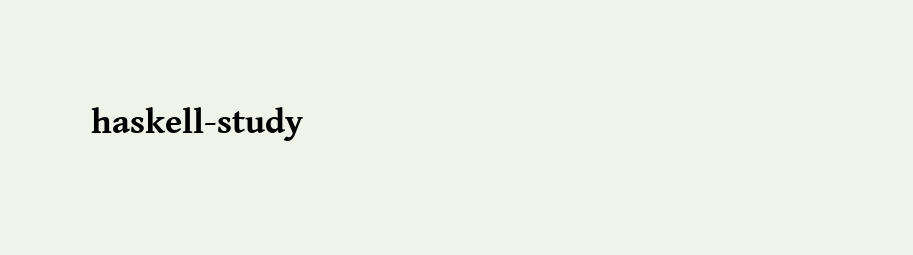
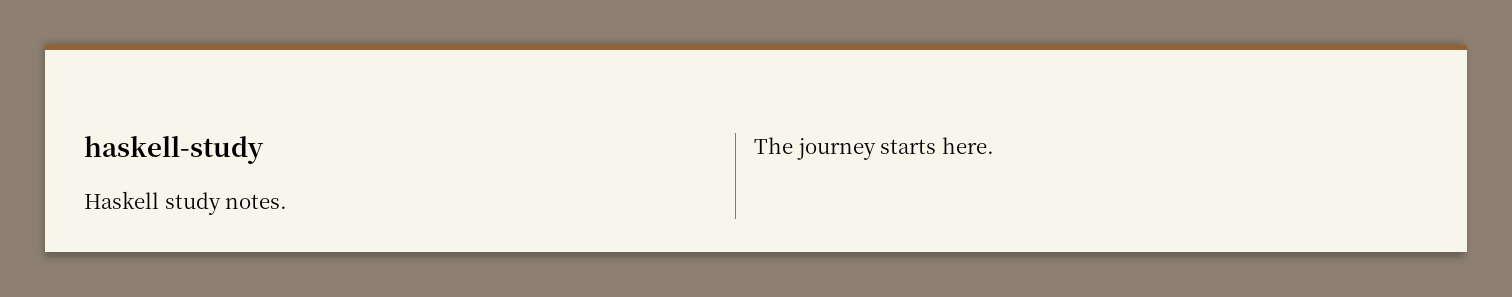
+ Haskell study notes.
+ The journey starts here.

